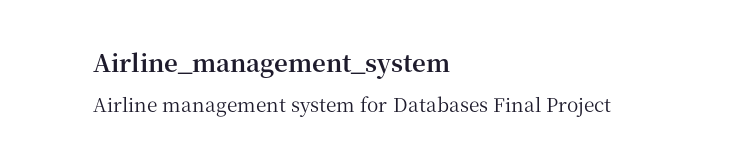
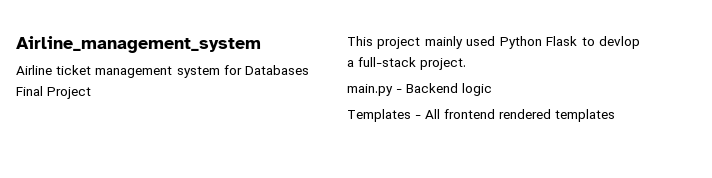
- Airline management system for Databases Final Project
+ Airline ticket management system for Databases Final Project
+ This project mainly used Python Flask to devlop a full-stack project.
+ main.py - Backend logic
+ Templates - All frontend rendered templates

